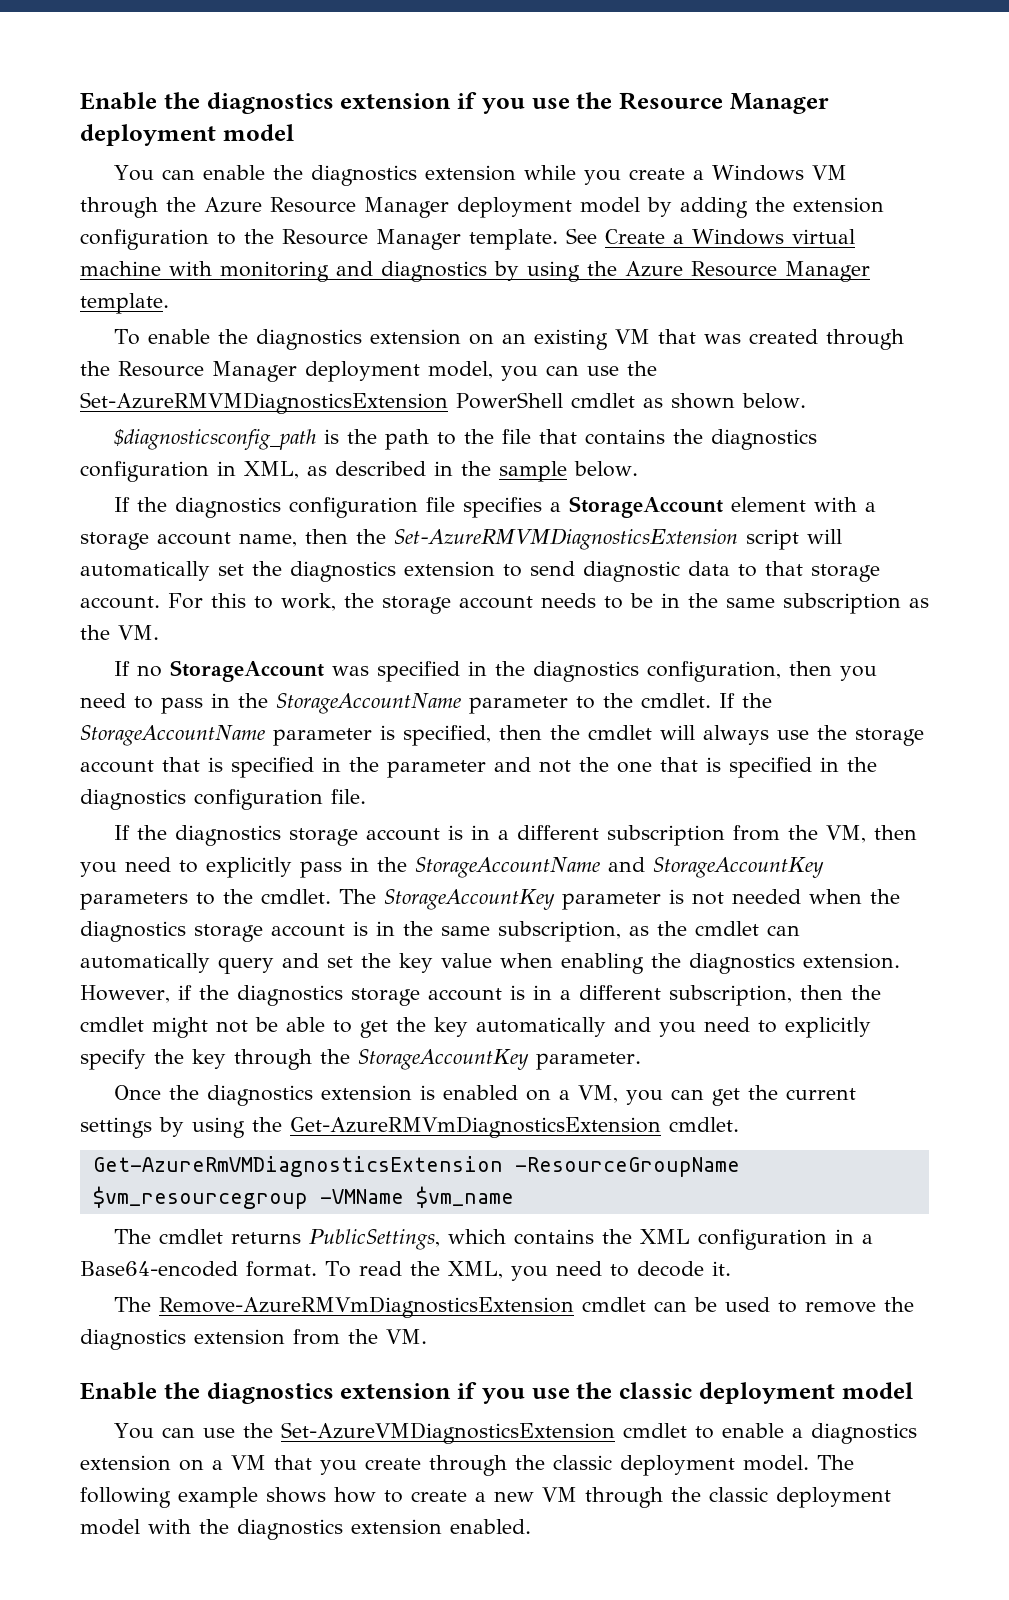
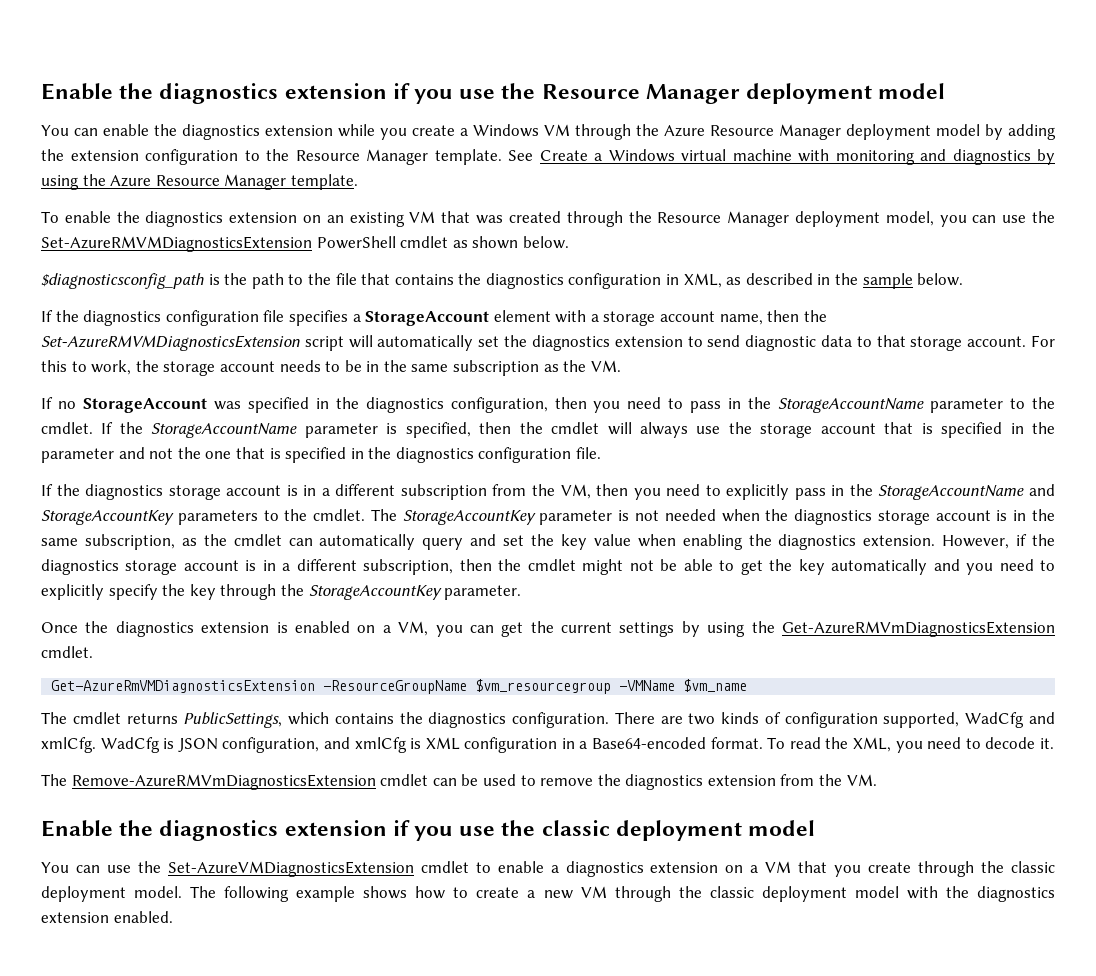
- The cmdlet returns PublicSettings, which contains the XML configuration in a Base64-encoded format.
+ The cmdlet returns PublicSettings, which contains the diagnostics configuration. There are two kinds of configuration supported, WadCfg and xmlCfg. WadCfg is JSON configuration, and xmlCfg is XML configuration in a Base64-encoded format.

